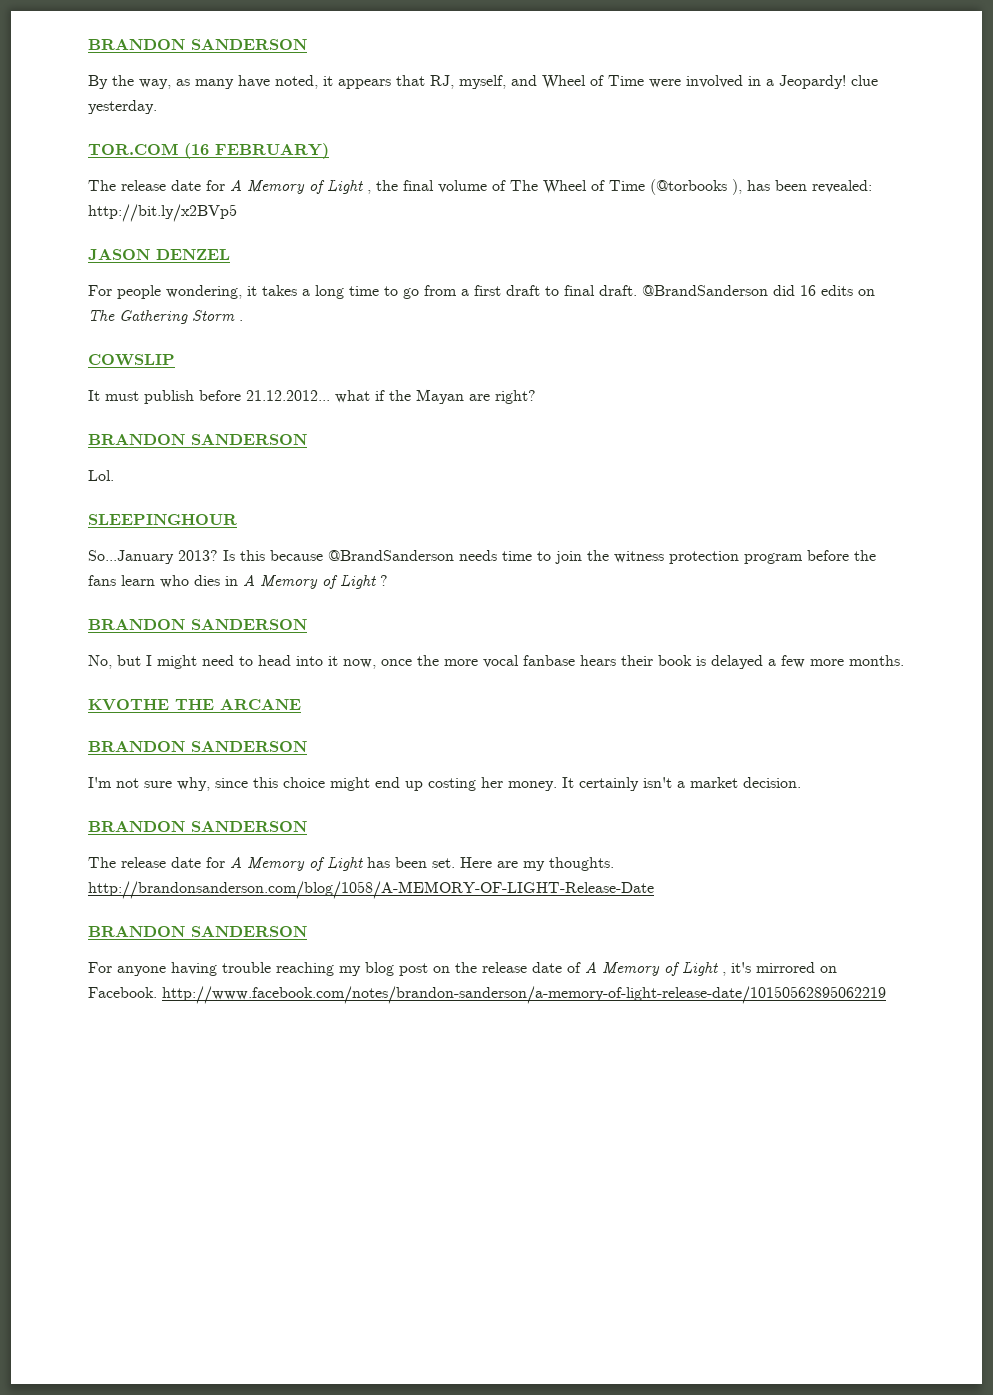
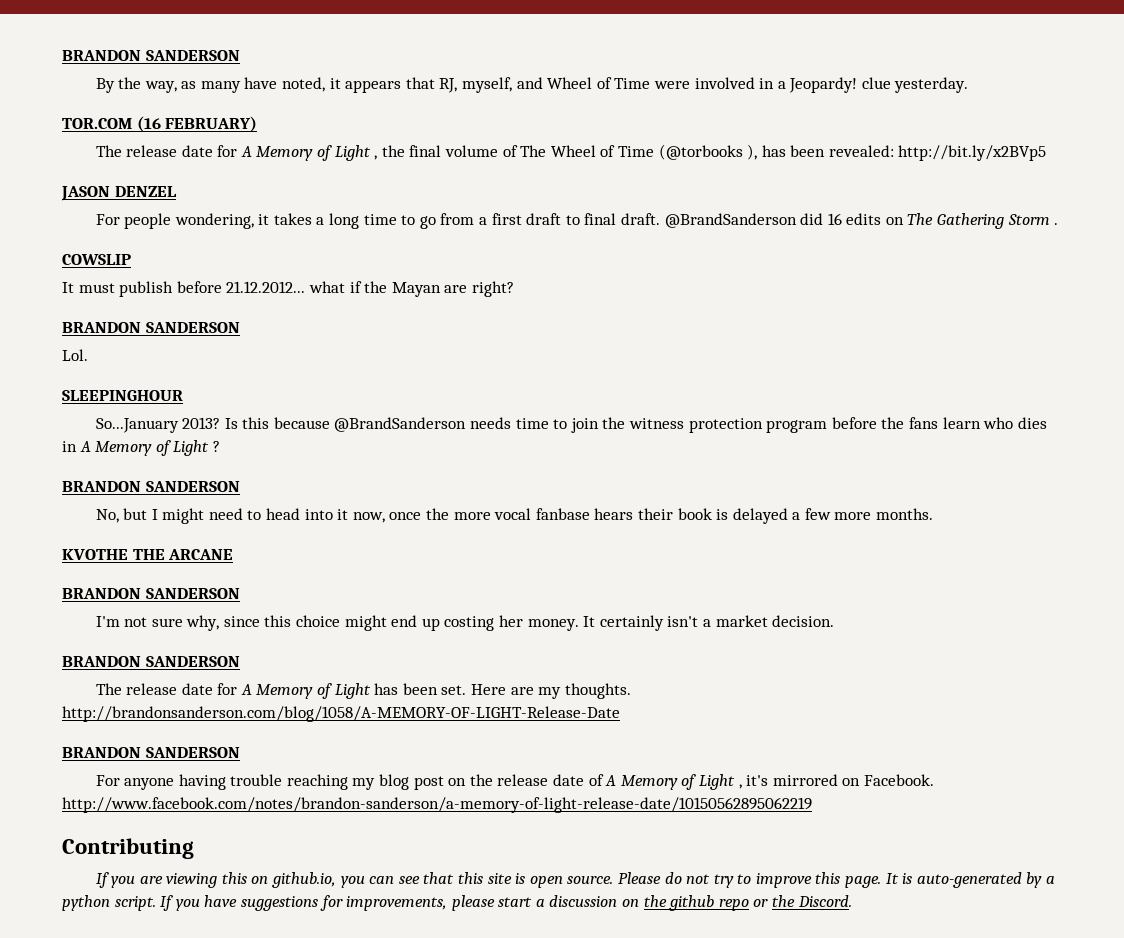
+ Contributing
+ If you are viewing this on github.io, you can see that this site is open source. Please do not try to improve this page. It is auto-generated by a python script. If you have suggestions for improvements, please start a discussion on the github repo or the Discord.

